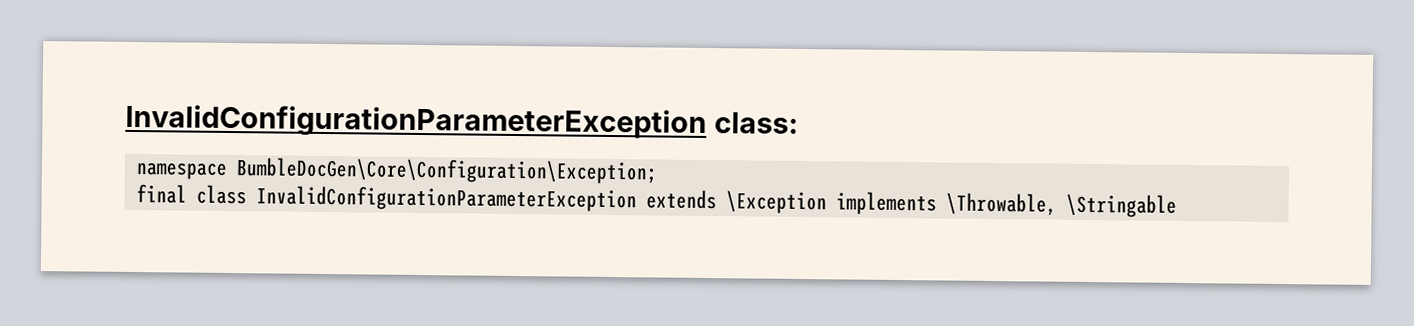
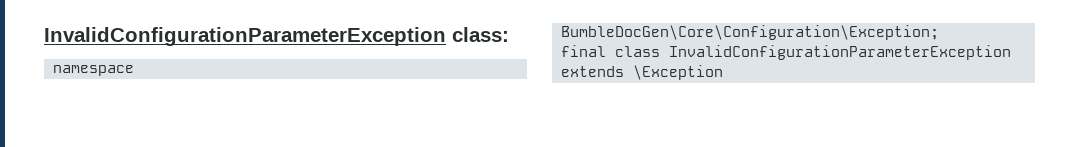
- final class InvalidConfigurationParameterException extends \Exception implements \Throwable, \Stringable
+ final class InvalidConfigurationParameterException extends \Exception

